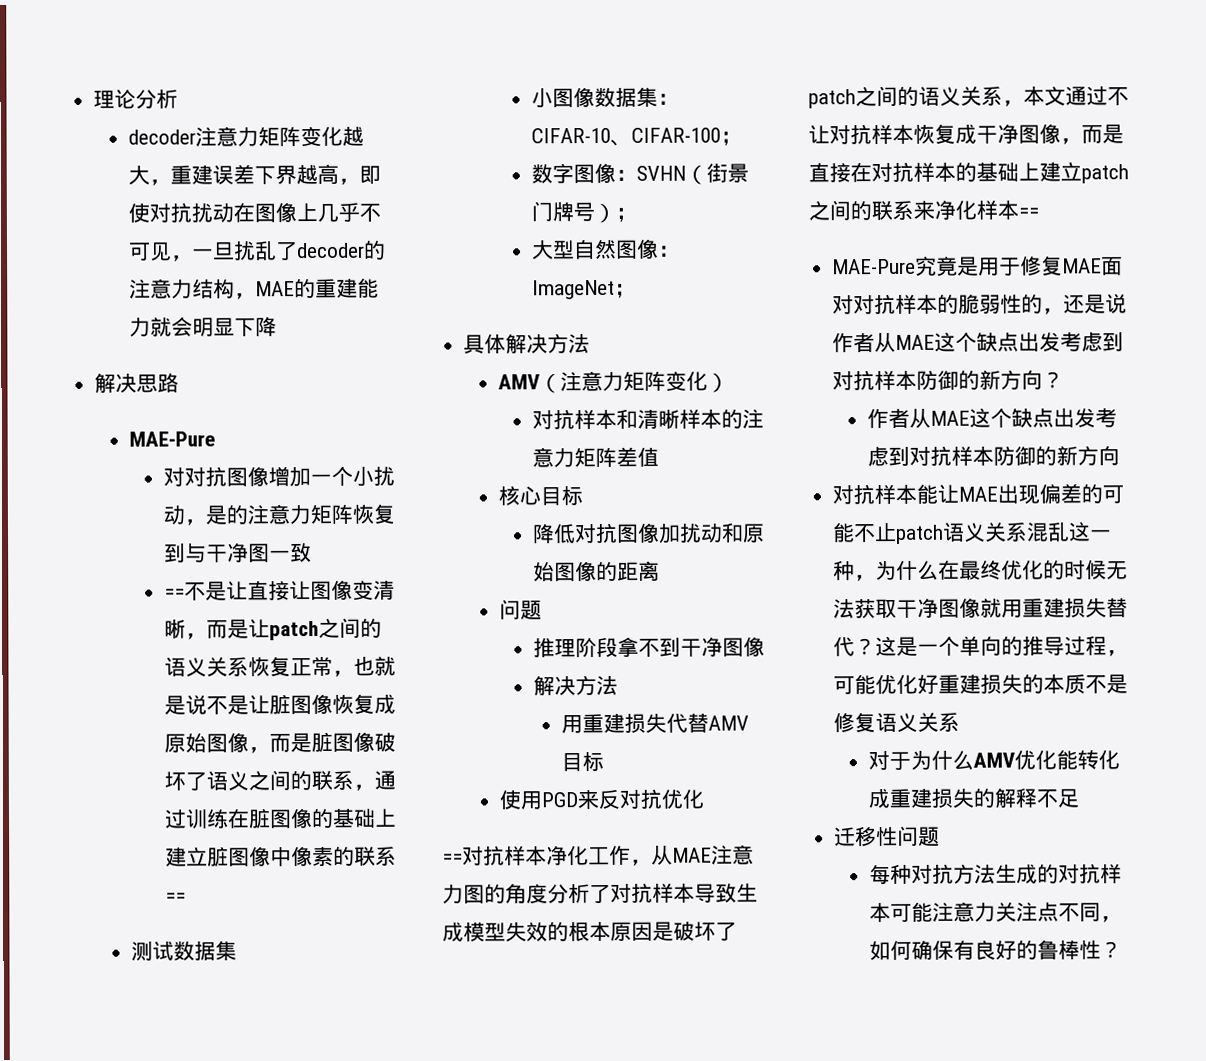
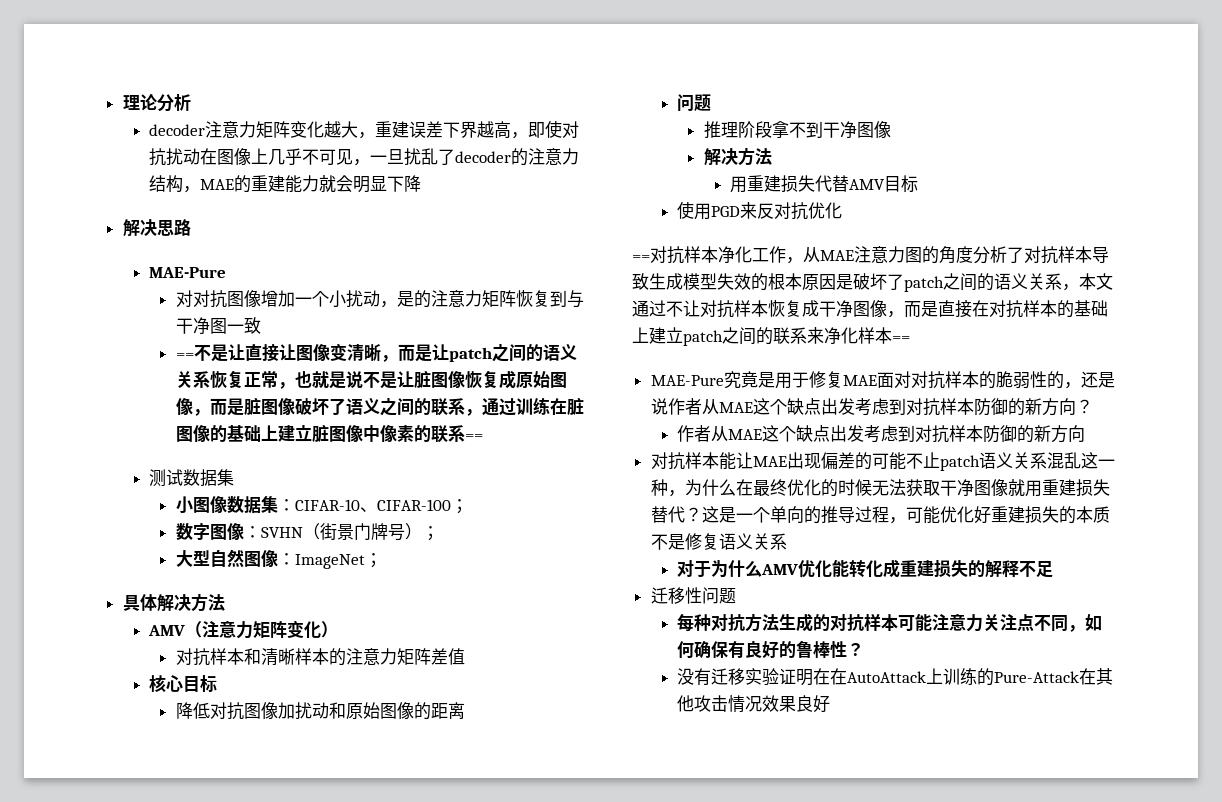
+ 没有迁移实验证明在在AutoAttack上训练的Pure-Attack在其他攻击情况效果良好

